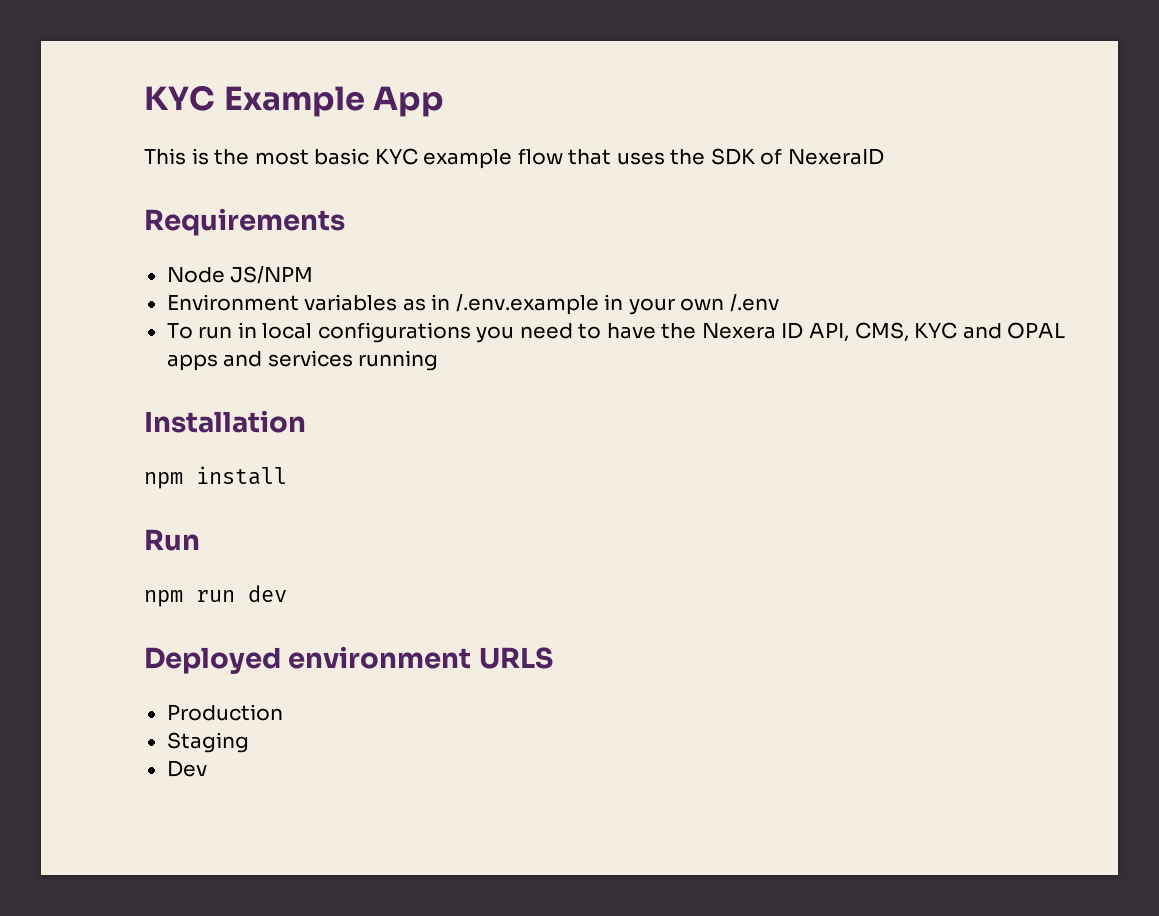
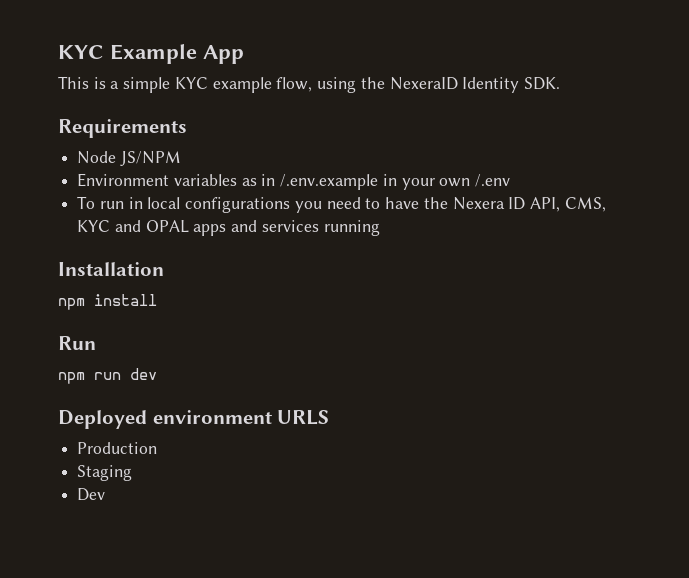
- This is the most basic KYC example flow that uses the SDK of NexeraID
+ This is a simple KYC example flow, using the NexeraID Identity SDK.

